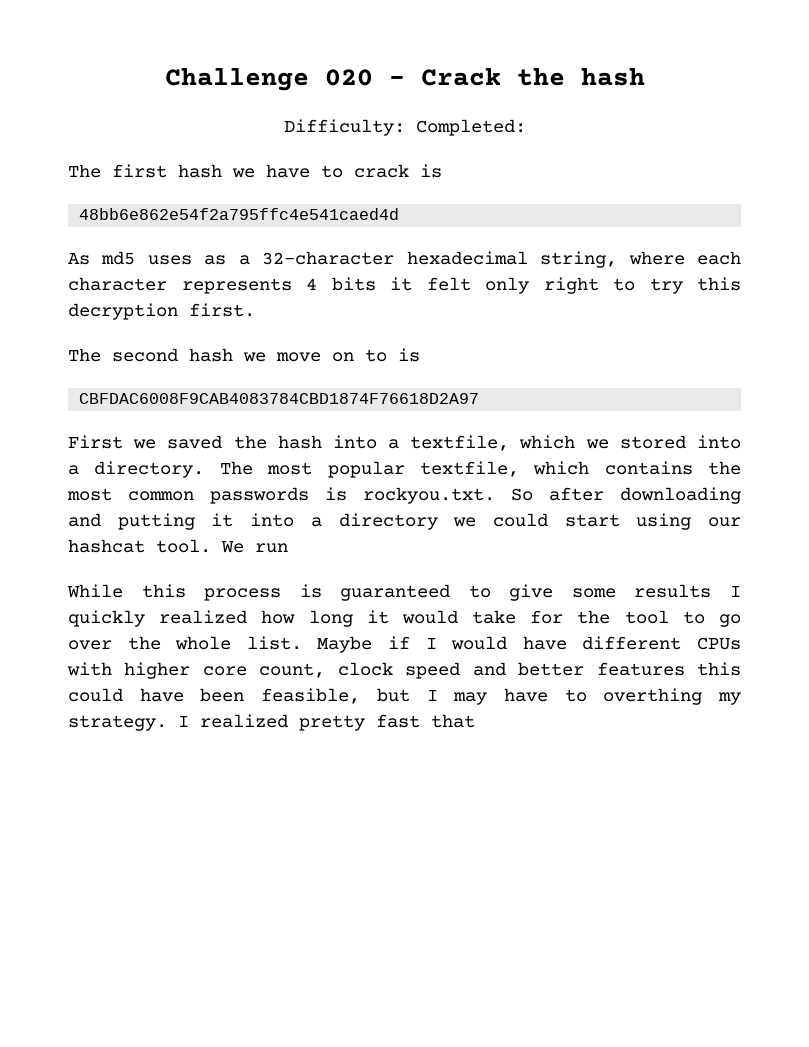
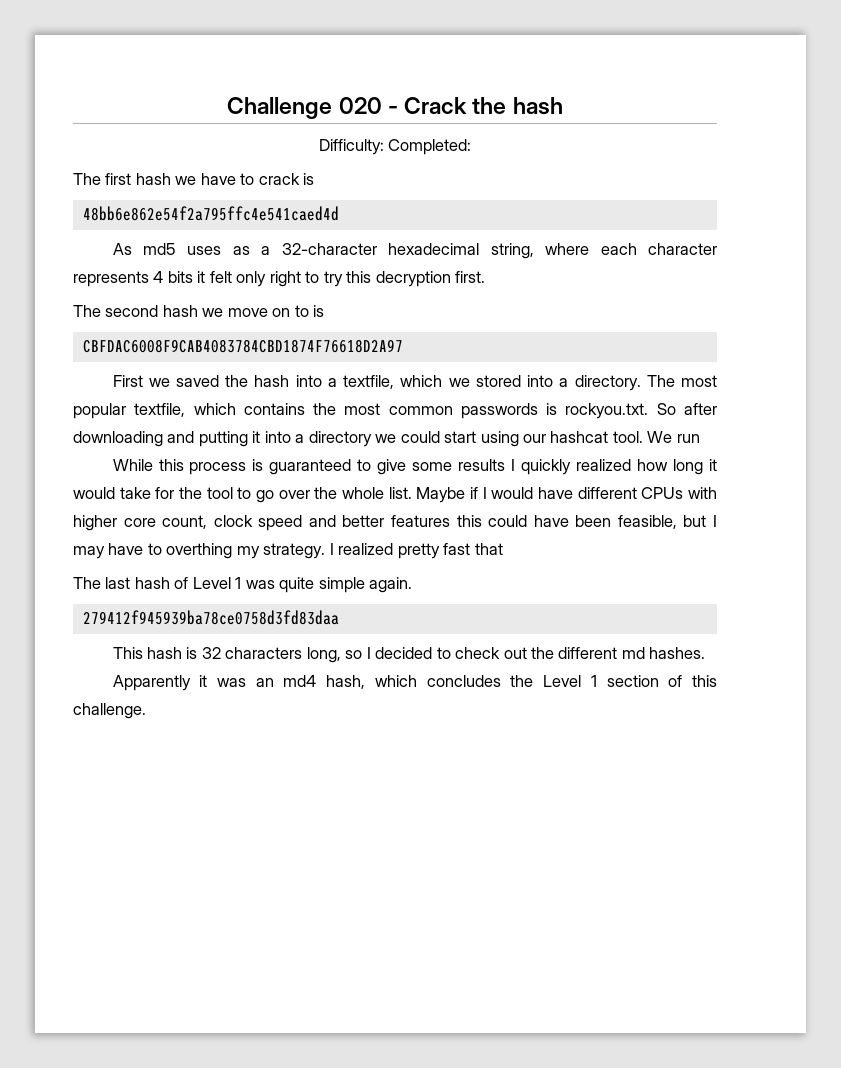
+ The last hash of Level 1 was quite simple again.
+ 279412f945939ba78ce0758d3fd83daa
+ This hash is 32 characters long, so I decided to check out the different md hashes.
+ Apparently it was an md4 hash, which concludes the Level 1 section of this challenge.

